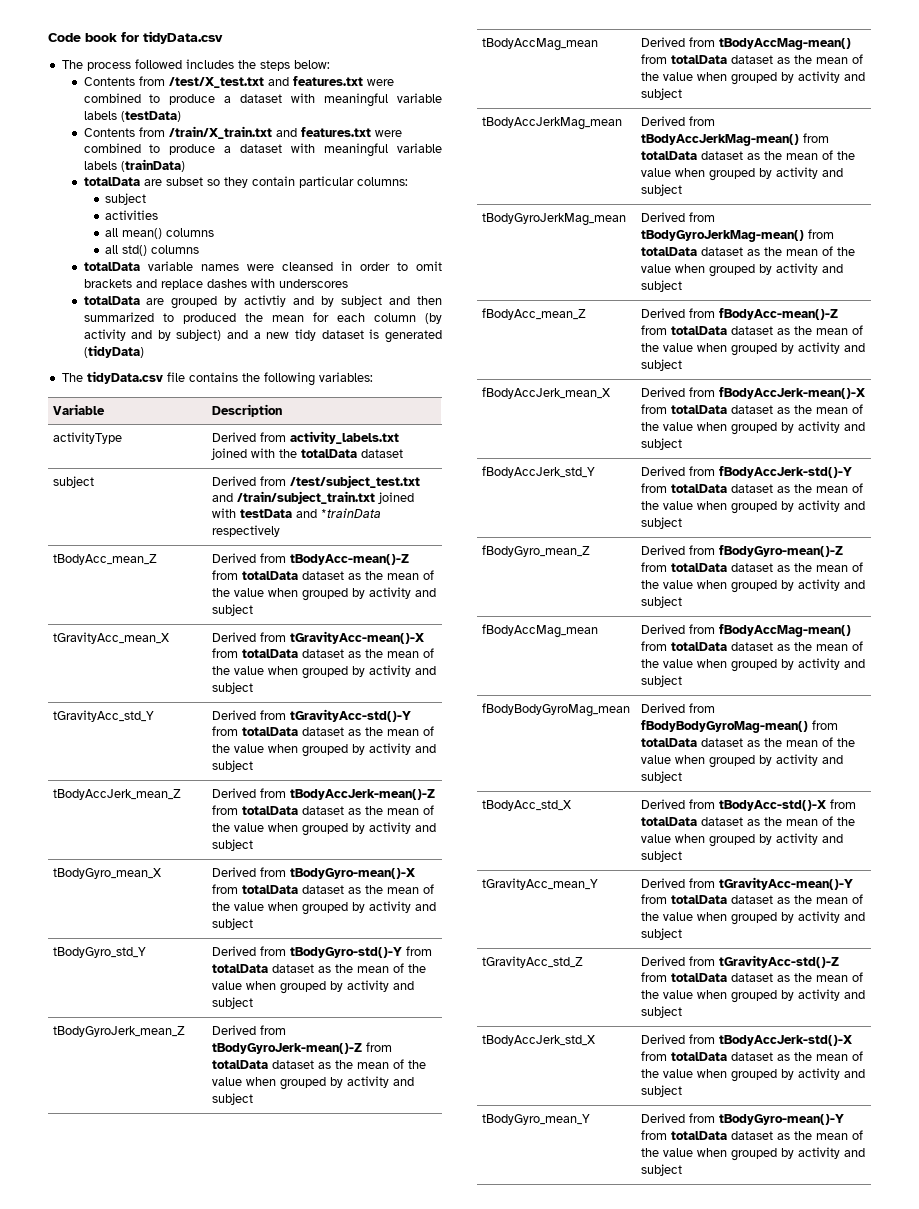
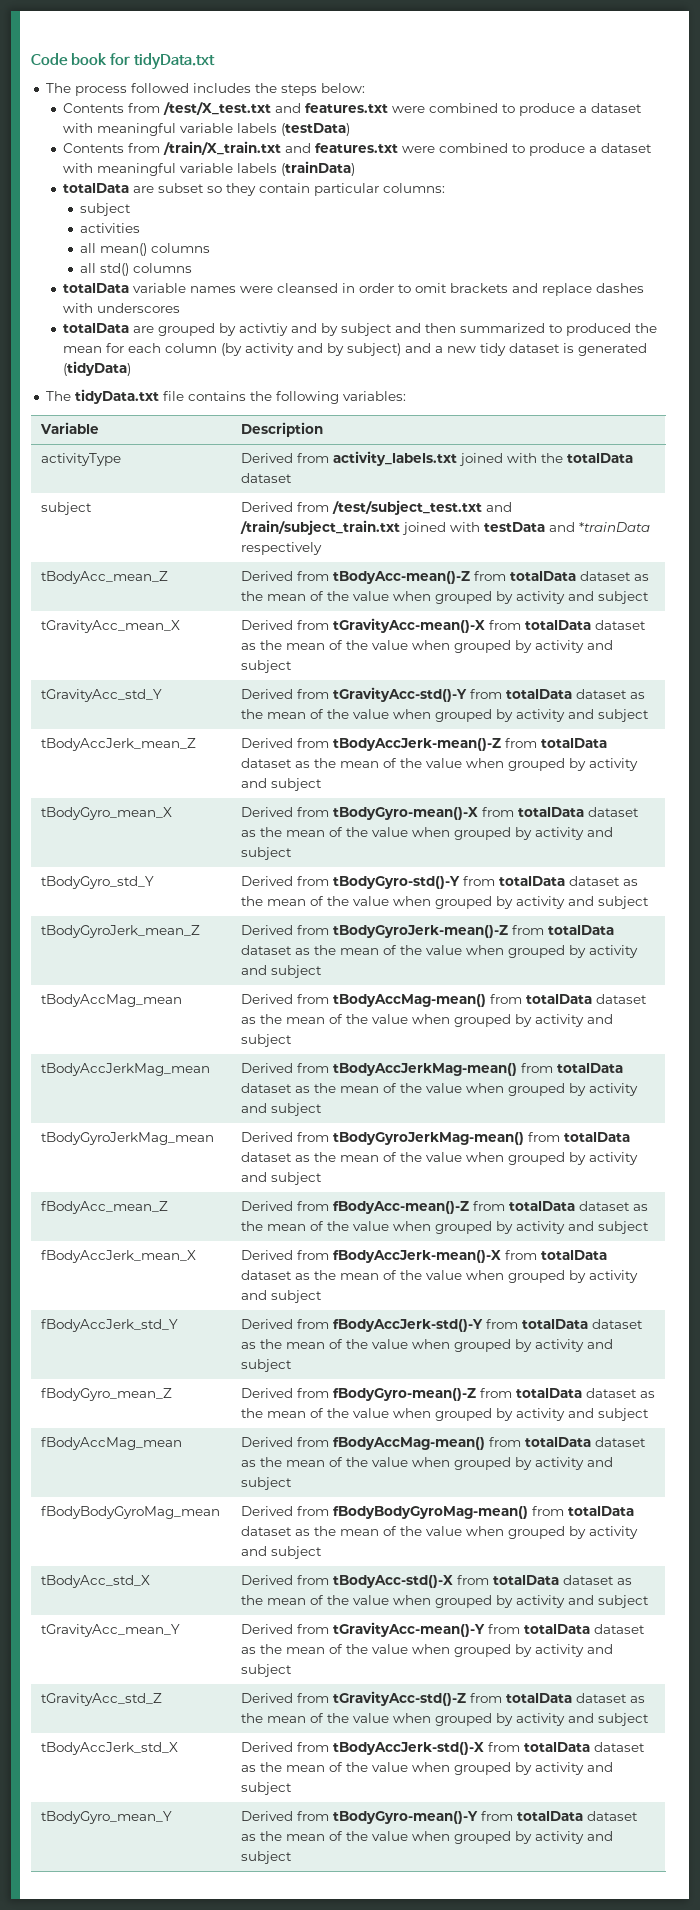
- Code book for tidyData.csv
+ Code book for tidyData.txt
- The tidyData.csv file contains the following variables:
+ The tidyData.txt file contains the following variables:

